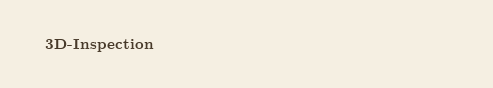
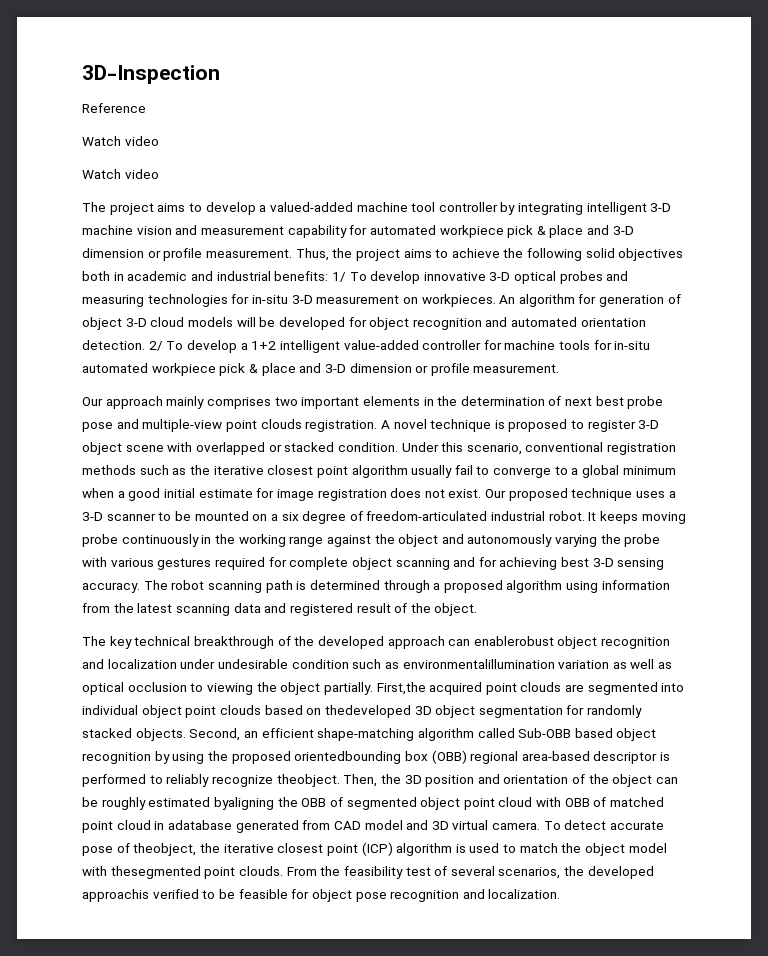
+ Reference
+ Watch video
+ Watch video
+ The project aims to develop a valued-added machine tool controller by integrating intelligent 3-D machine vision and measurement capability for automated workpiece pick & place and 3-D dimension or profile measurement. Thus, the project aims to achieve the following solid objectives both in academic and industrial benefits: 1/ To develop innovative 3-D optical probes and measuring technologies for in-situ 3-D measurement on workpieces. An algorithm for generation of object 3-D cloud models will be developed for object recognition and automated orientation detection. 2/ To develop a 1+2 intelligent value-added controller for machine tools for in-situ automated workpiece pick & place and 3-D dimension or profile measurement.
+ Our approach mainly comprises two important elements in the determination of next best probe pose and multiple-view point clouds registration. A novel technique is proposed to register 3-D object scene with overlapped or stacked condition. Under this scenario, conventional registration methods such as the iterative closest point algorithm usually fail to converge to a global minimum when a good initial estimate for image registration does not exist. Our proposed technique uses a 3-D scanner to be mounted on a six degree of freedom-articulated industrial robot. It keeps moving probe continuously in the working range against the object and autonomously varying the probe with various gestures required for complete object scanning and for achieving best 3-D sensing accuracy. The robot scanning path is determined through a proposed algorithm using information from the latest scanning data and registered result of the object.
+ The key technical breakthrough of the developed approach can enablerobust object recognition and localization under undesirable condition such as environmentalillumination variation as well as optical occlusion to viewing the object partially. First,the acquired point clouds are segmented into individual object point clouds based on thedeveloped 3D object segmentation for randomly stacked objects. Second, an efficient shape-matching algorithm called Sub-OBB based object recognition by using the proposed orientedbounding box (OBB) regional area-based descriptor is performed to reliably recognize theobject. Then, the 3D position and orientation of the object can be roughly estimated byaligning the OBB of segmented object point cloud with OBB of matched point cloud in adatabase generated from CAD model and 3D virtual camera. To detect accurate pose of theobject, the iterative closest point (ICP) algorithm is used to match the object model with thesegmented point clouds. From the feasibility test of several scenarios, the developed approachis verified to be feasible for object pose recognition and localization.

